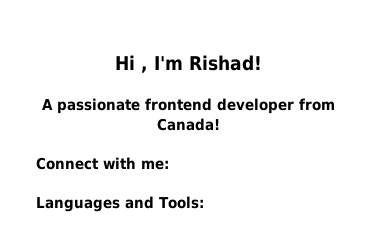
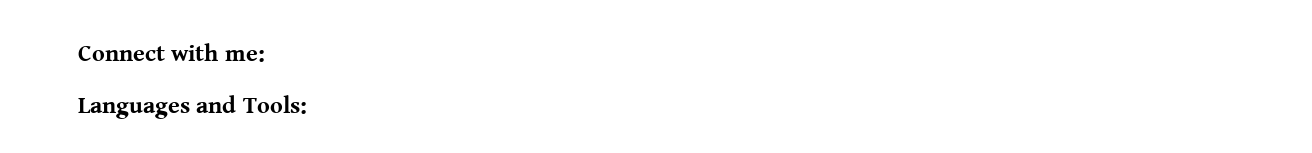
- Hi , I'm Rishad!
- A passionate frontend developer from Canada!

